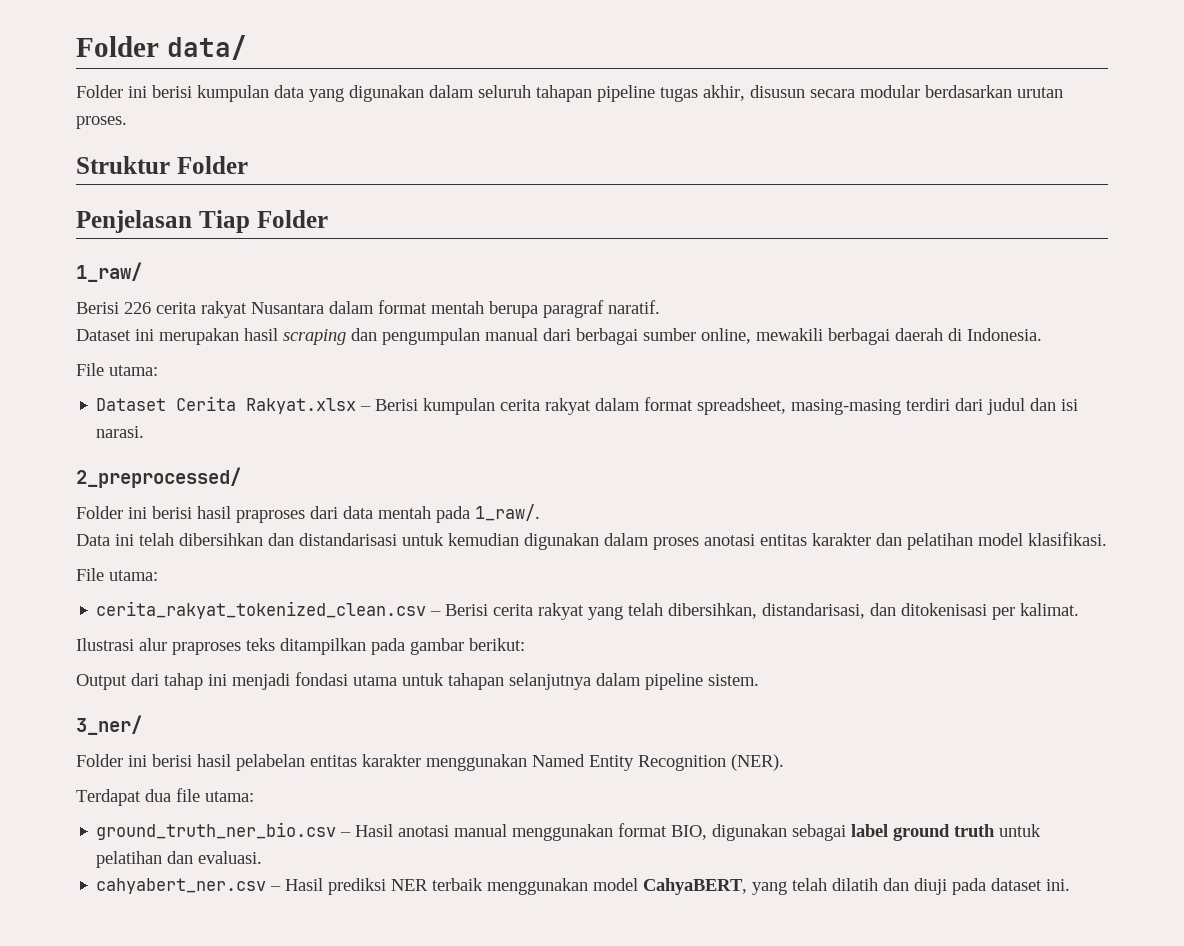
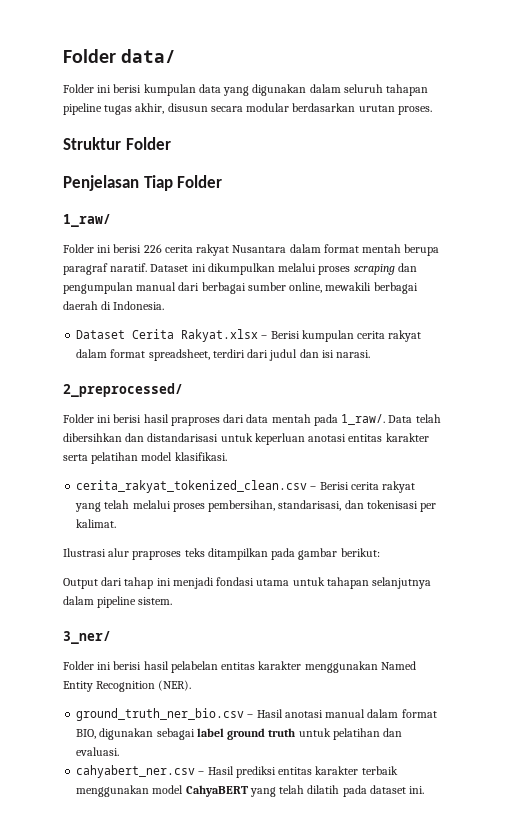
- Berisi 226 cerita rakyat Nusantara dalam format mentah berupa paragraf naratif.
- Dataset ini merupakan hasil scraping dan pengumpulan manual dari berbagai sumber online, mewakili berbagai daerah di Indonesia.
- File utama:
+ Folder ini berisi 226 cerita rakyat Nusantara dalam format mentah berupa paragraf naratif. Dataset ini dikumpulkan melalui proses scraping dan pengumpulan manual dari berbagai sumber online, mewakili berbagai daerah di Indonesia.
- Dataset Cerita Rakyat.xlsx – Berisi kumpulan cerita rakyat dalam format spreadsheet, masing-masing terdiri dari judul dan isi narasi.
+ Dataset Cerita Rakyat.xlsx – Berisi kumpulan cerita rakyat dalam format spreadsheet, terdiri dari judul dan isi narasi.
- Folder ini berisi hasil praproses dari data mentah pada 1_raw/.
- Data ini telah dibersihkan dan distandarisasi untuk kemudian digunakan dalam proses anotasi entitas karakter dan pelatihan model klasifikasi.
- File utama:
+ Folder ini berisi hasil praproses dari data mentah pada 1_raw/. Data telah dibersihkan dan distandarisasi untuk keperluan anotasi entitas karakter serta pelatihan model klasifikasi.
- cerita_rakyat_tokenized_clean.csv – Berisi cerita rakyat yang telah dibersihkan, distandarisasi, dan ditokenisasi per kalimat.
+ cerita_rakyat_tokenized_clean.csv – Berisi cerita rakyat yang telah melalui proses pembersihan, standarisasi, dan tokenisasi per kalimat.
- Terdapat dua file utama:
- ground_truth_ner_bio.csv – Hasil anotasi manual menggunakan format BIO, digunakan sebagai label ground truth untuk pelatihan dan evaluasi.
+ ground_truth_ner_bio.csv – Hasil anotasi manual dalam format BIO, digunakan sebagai label ground truth untuk pelatihan dan evaluasi.
- cahyabert_ner.csv – Hasil prediksi NER terbaik menggunakan model CahyaBERT, yang telah dilatih dan diuji pada dataset ini.
+ cahyabert_ner.csv – Hasil prediksi entitas karakter terbaik menggunakan model CahyaBERT yang telah dilatih pada dataset ini.

